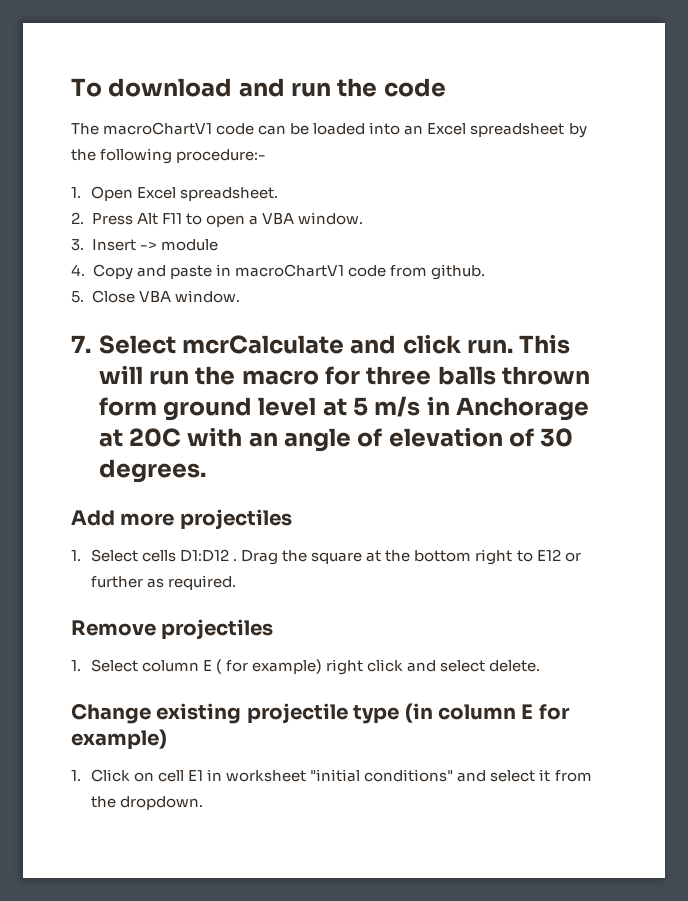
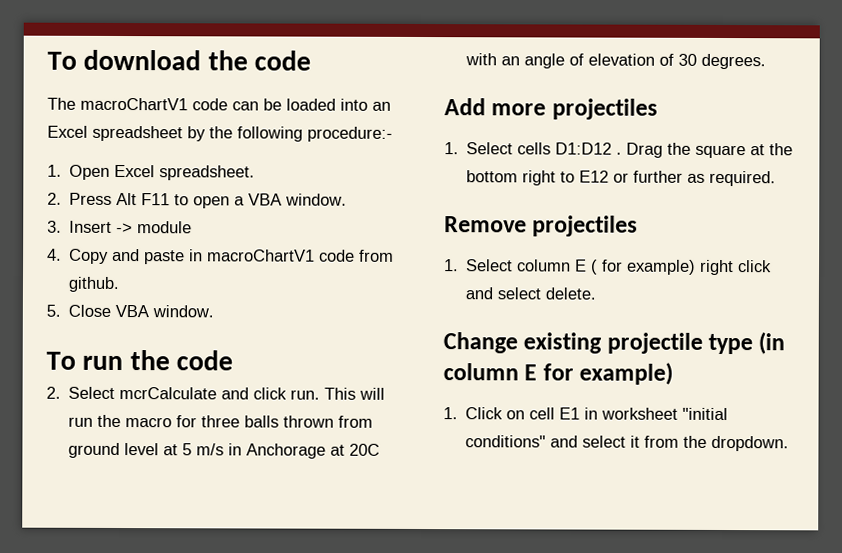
- To download and run the code
+ To download the code
- 7. Select mcrCalculate and click run.
+ To run the code
+ 2. Select mcrCalculate and click run.
- This will run the macro for three balls thrown form ground level at 5 m/s in Anchorage at 20C with an angle of elevation of 30 degrees.
+ This will run the macro for three balls thrown from ground level at 5 m/s in Anchorage at 20C with an angle of elevation of 30 degrees.

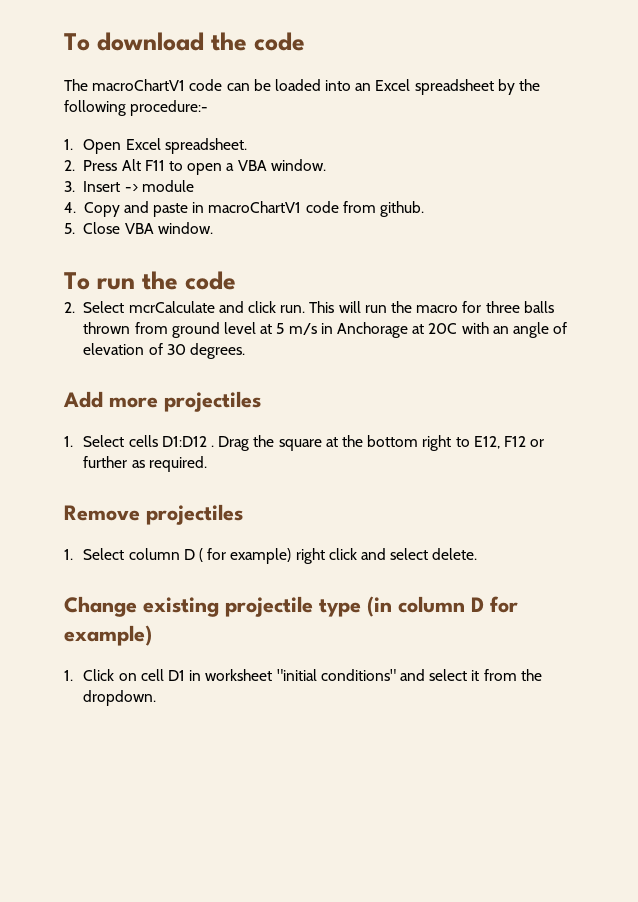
- Drag the square at the bottom right to E12 or further as required.
+ Drag the square at the bottom right to E12, F12 or further as required.
- 1. Select column E ( for example) right click and select delete.
+ 1. Select column D ( for example) right click and select delete.
- Change existing projectile type (in column E for example)
+ Change existing projectile type (in column D for example)
- 1. Click on cell E1 in worksheet "initial conditions" and select it from the dropdown.
+ 1. Click on cell D1 in worksheet "initial conditions" and select it from the dropdown.

